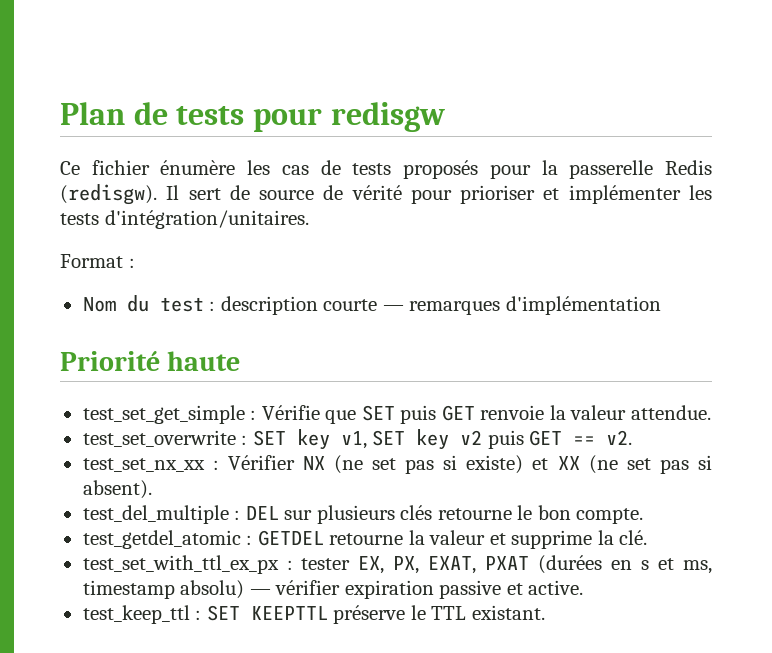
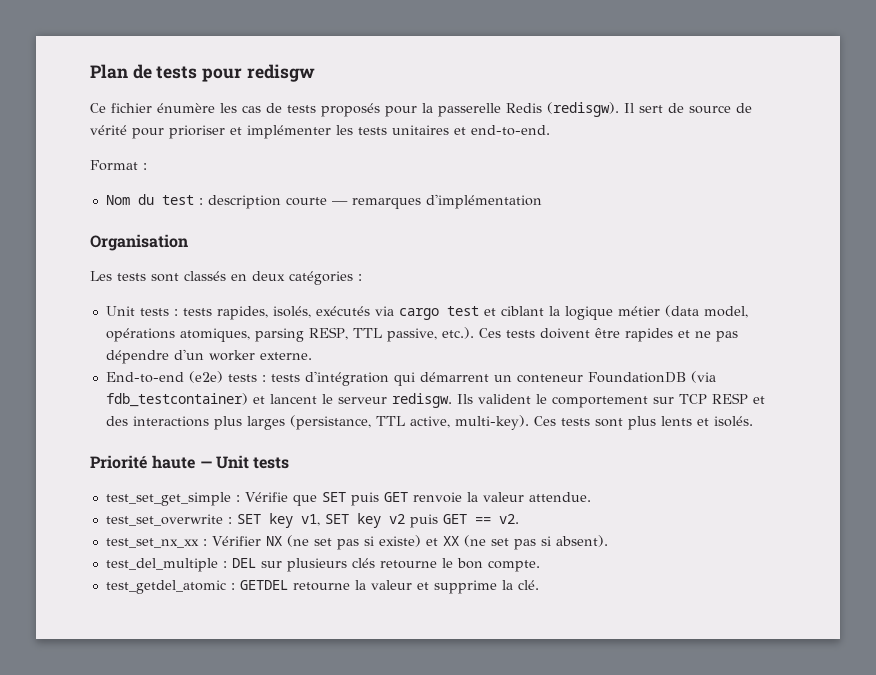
- Il sert de source de vérité pour prioriser et implémenter les tests d'intégration/unitaires.
+ Il sert de source de vérité pour prioriser et implémenter les tests unitaires et end-to-end.
+ Organisation
+ Les tests sont classés en deux catégories :
+ Unit tests : tests rapides, isolés, exécutés via cargo test et ciblant la logique métier (data model, opérations atomiques, parsing RESP, TTL passive, etc.). Ces tests doivent être rapides et ne pas dépendre d'un worker externe.
+ End-to-end (e2e) tests : tests d'intégration qui démarrent un conteneur FoundationDB (via fdb_testcontainer) et lancent le serveur redisgw. Ils valident le comportement sur TCP RESP et des interactions plus larges (persistance, TTL active, multi-key). Ces tests sont plus lents et isolés.
- Priorité haute
+ Priorité haute — Unit tests
- test_set_with_ttl_ex_px : tester EX, PX, EXAT, PXAT (durées en s et ms, timestamp absolu) — vérifier expiration passive et active.
- test_keep_ttl : SET KEEPTTL préserve le TTL existant.

